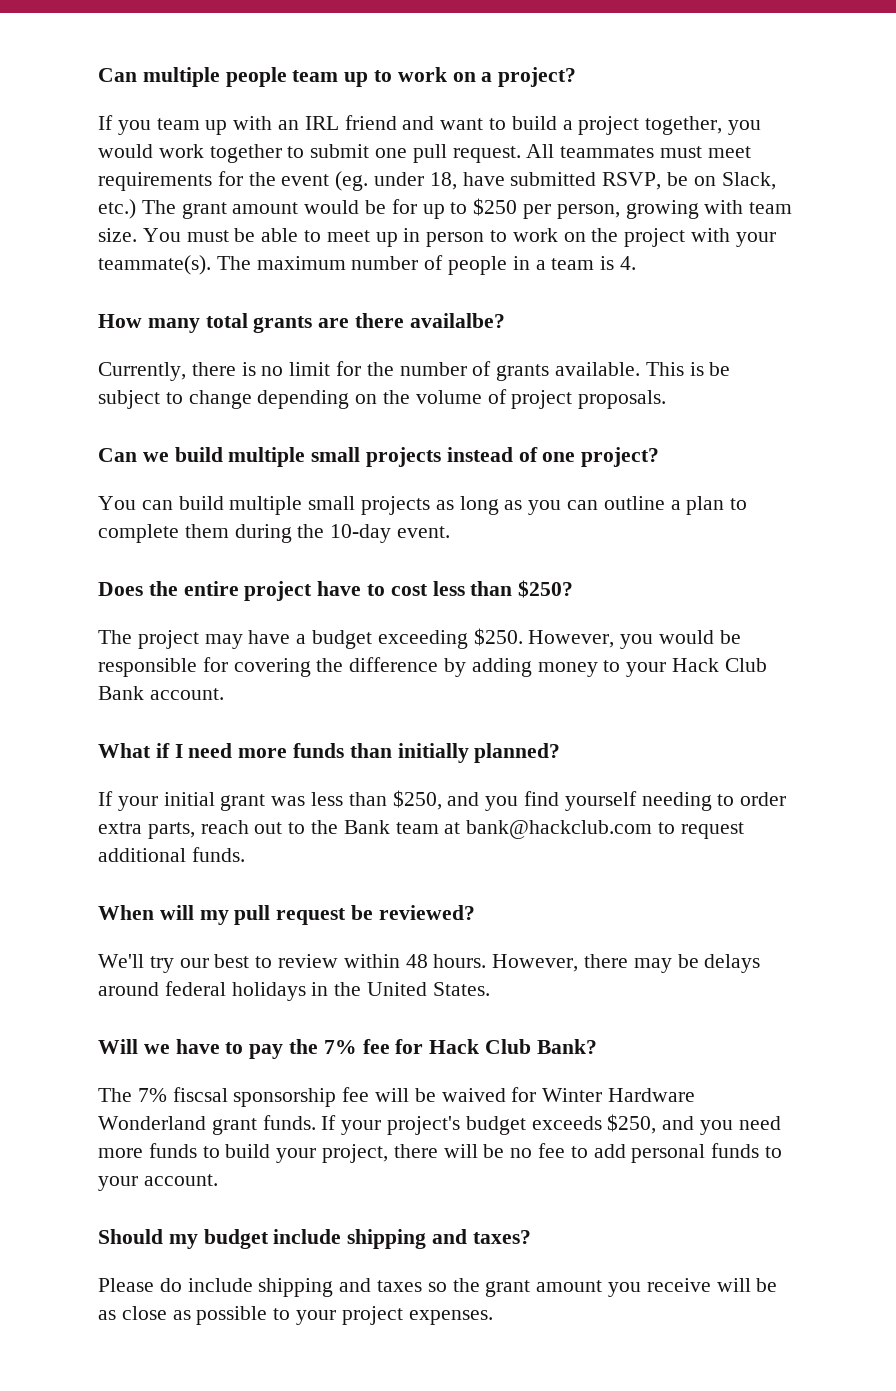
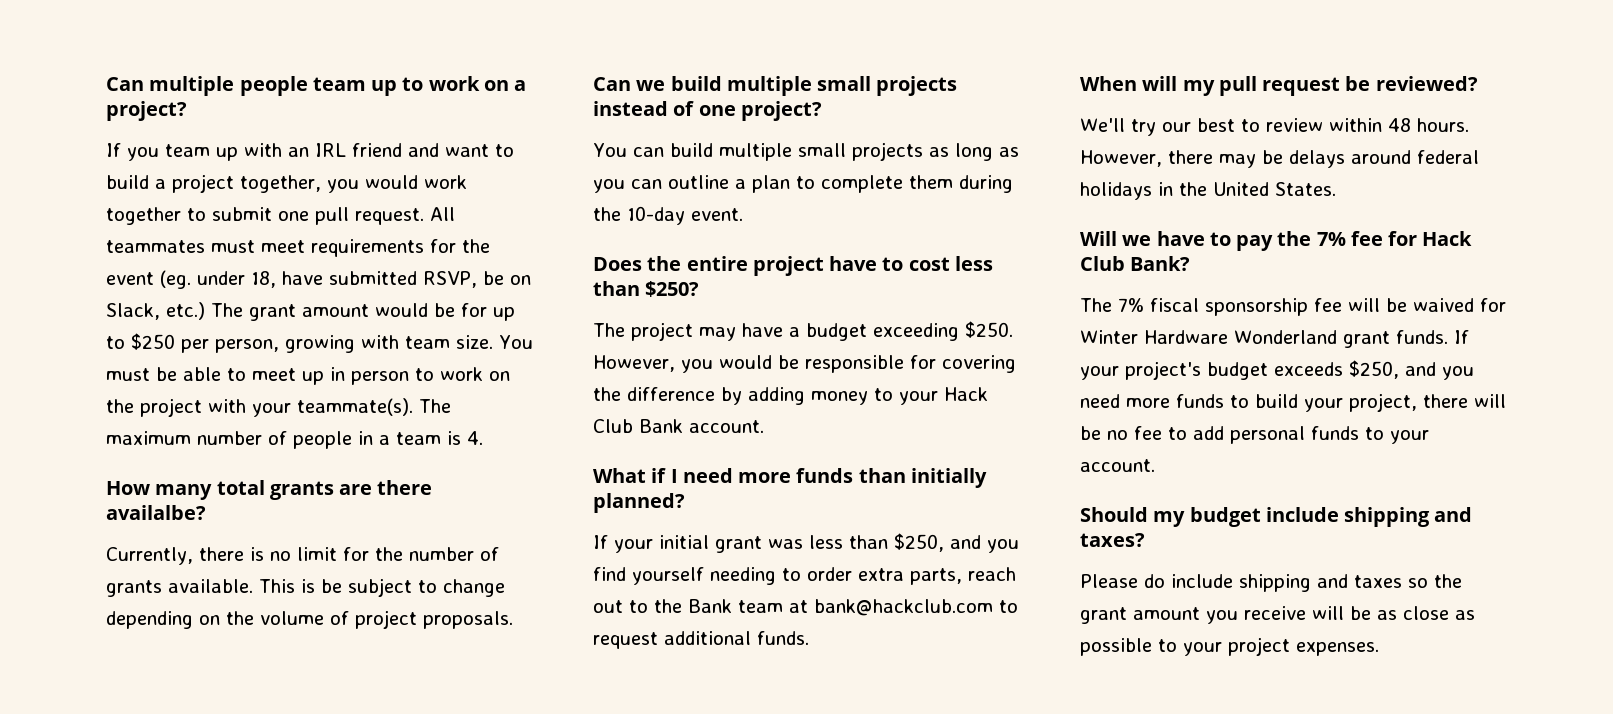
- The 7% fiscsal sponsorship fee will be waived for Winter Hardware Wonderland grant funds.
+ The 7% fiscal sponsorship fee will be waived for Winter Hardware Wonderland grant funds.

